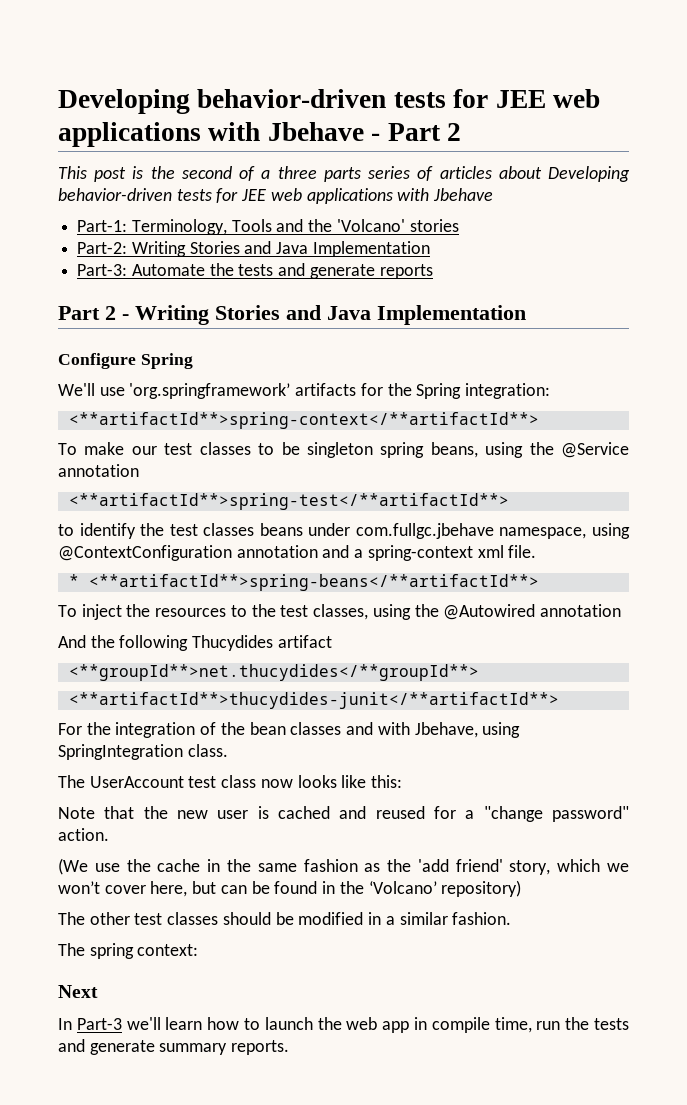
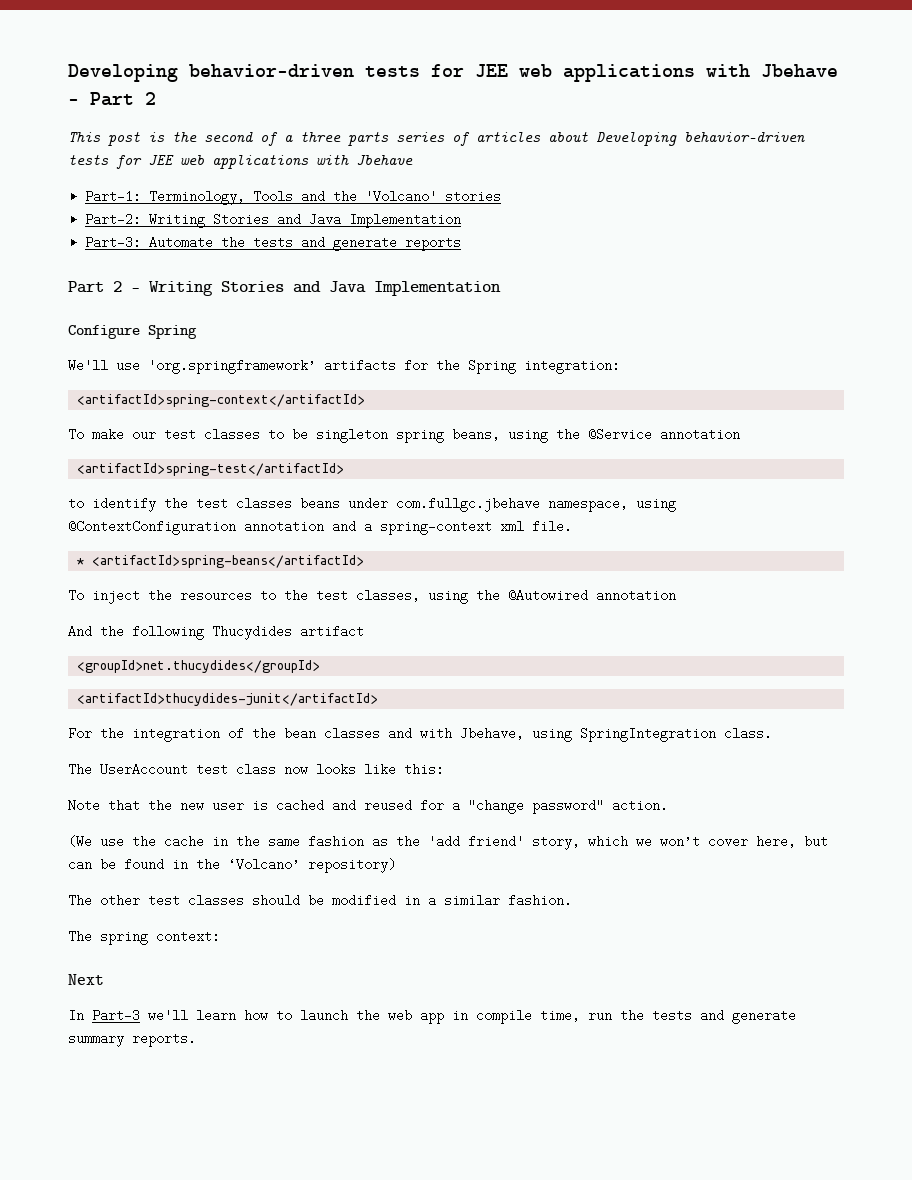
- <**artifactId**>spring-context</**artifactId**>
+ <artifactId>spring-context</artifactId>
- <**artifactId**>spring-test</**artifactId**>
+ <artifactId>spring-test</artifactId>
- * <**artifactId**>spring-beans</**artifactId**>
+ * <artifactId>spring-beans</artifactId>
- <**groupId**>net.thucydides</**groupId**>
- <**artifactId**>thucydides-junit</**artifactId**>
+ <groupId>net.thucydides</groupId>
+ <artifactId>thucydides-junit</artifactId>

